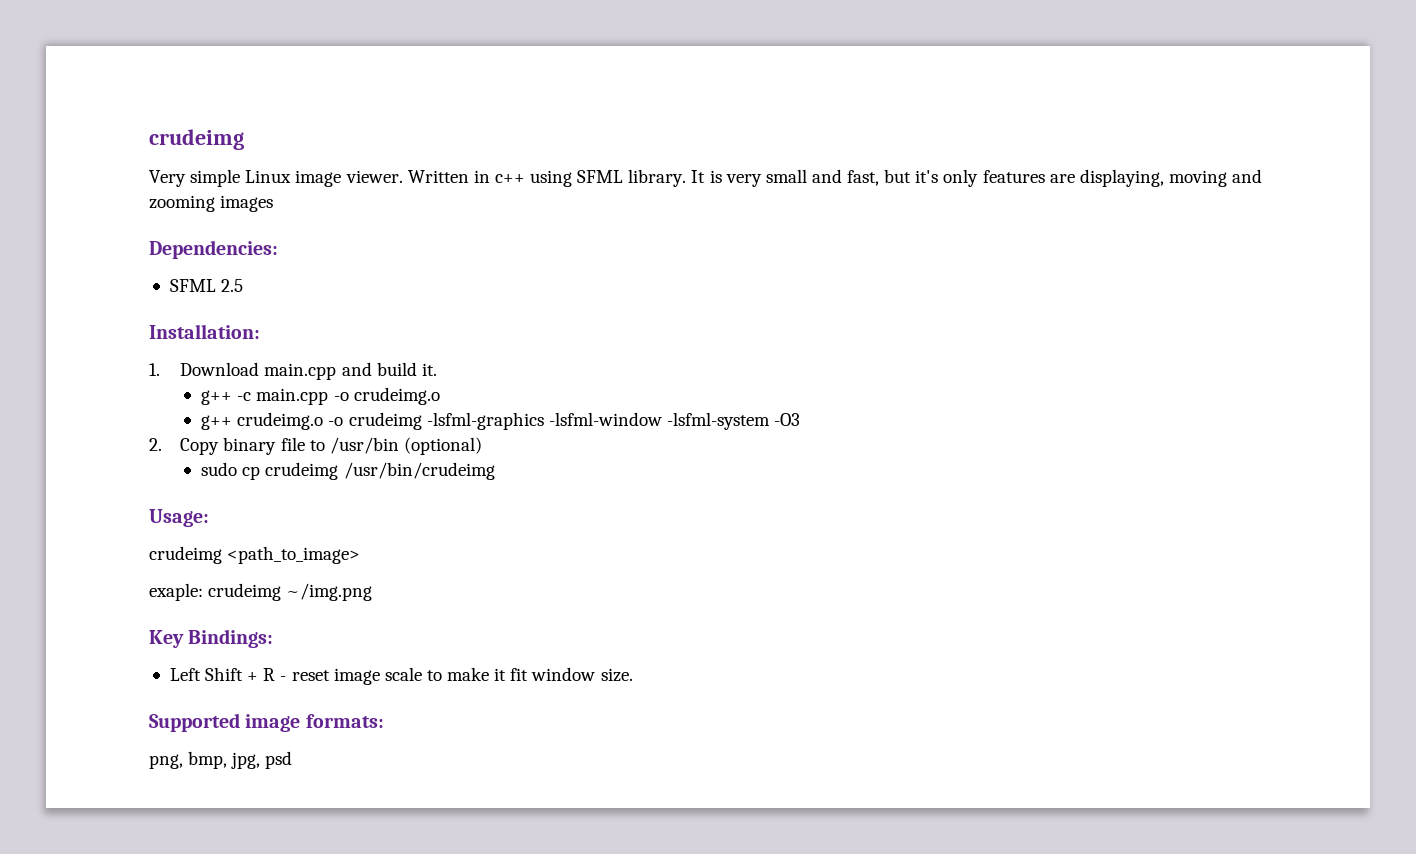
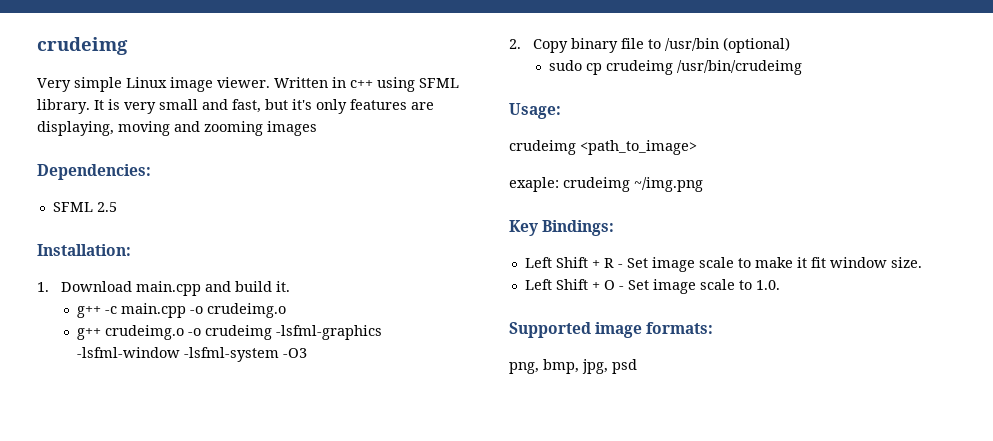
- Left Shift + R - reset image scale to make it fit window size.
+ Left Shift + R - Set image scale to make it fit window size.
+ Left Shift + O - Set image scale to 1.0.

